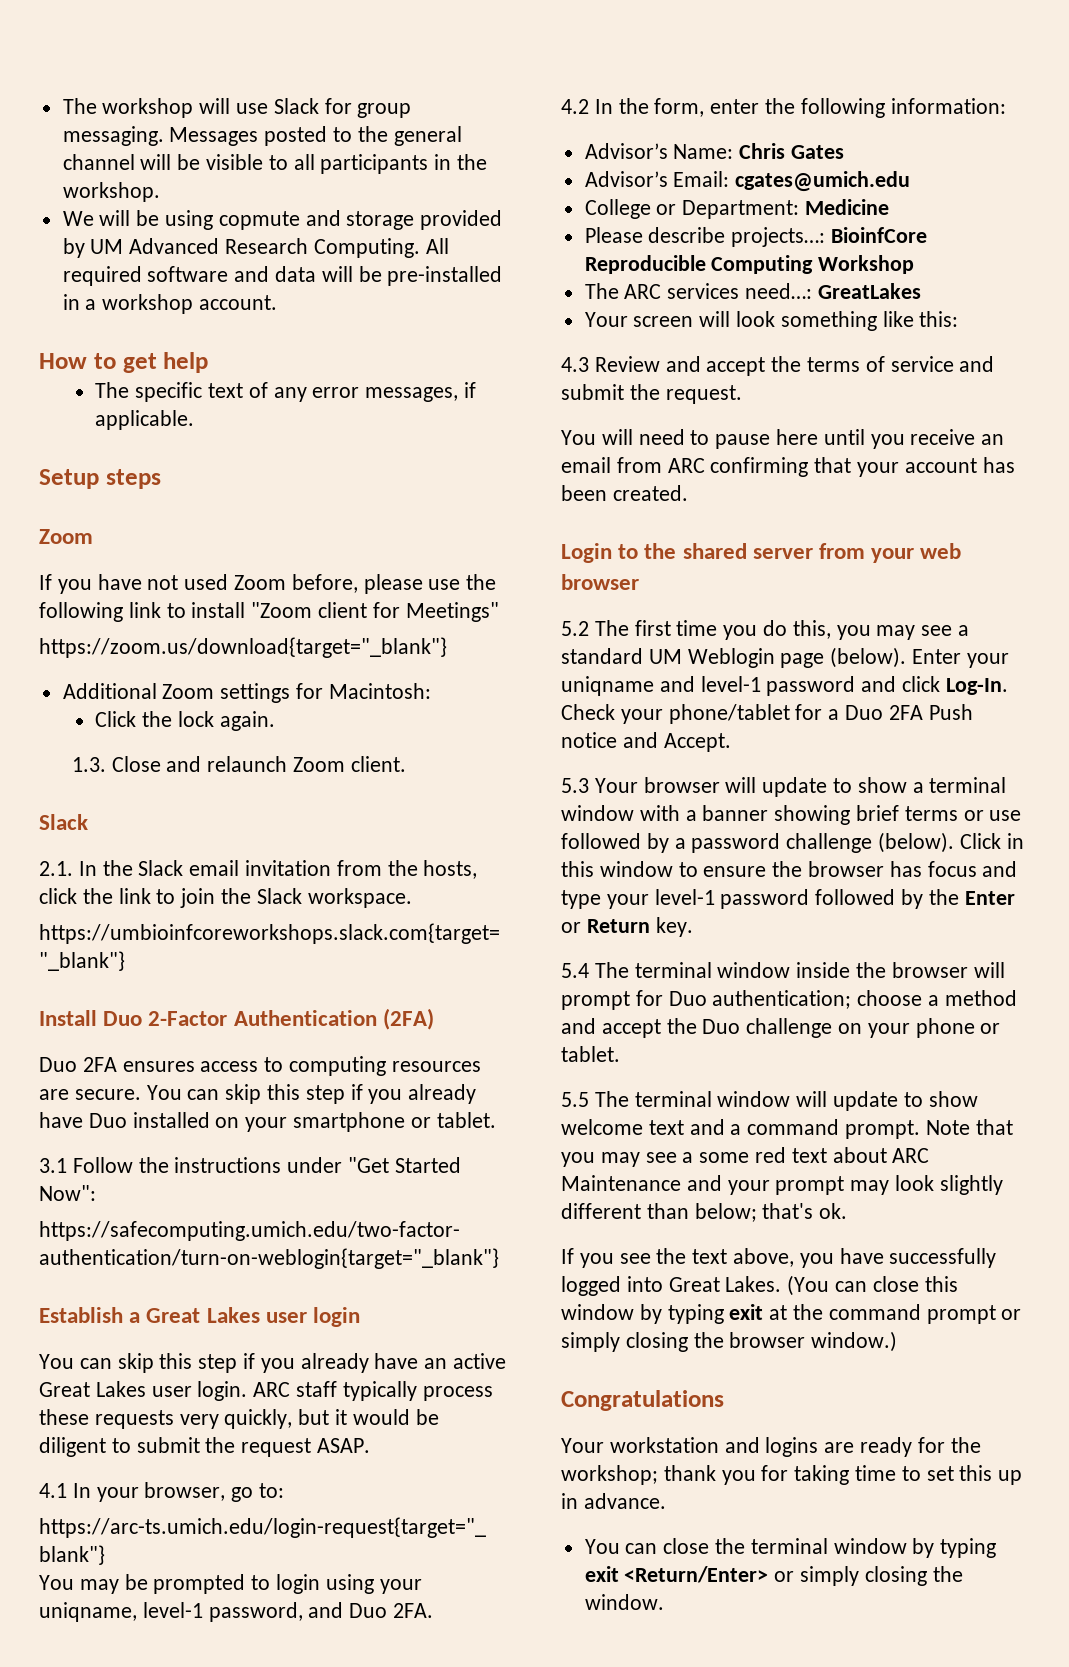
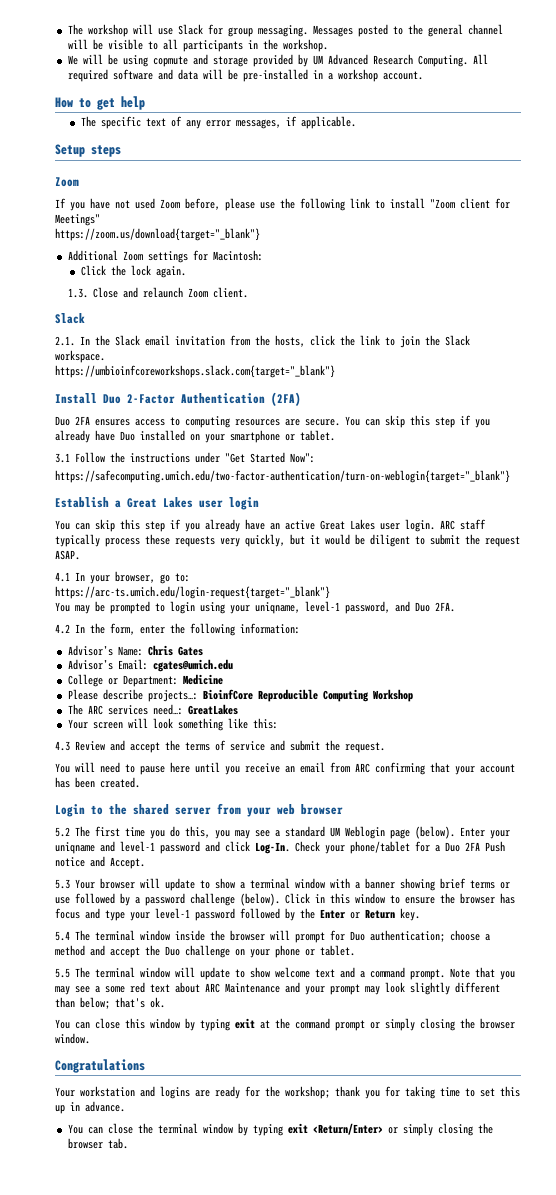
- If you see the text above, you have successfully logged into Great Lakes. (You can close this window by typing exit at the command prompt or simply closing the browser window.)
+ You can close this window by typing exit at the command prompt or simply closing the browser window.
- You can close the terminal window by typing exit <Return/Enter> or simply closing the window.
+ You can close the terminal window by typing exit <Return/Enter> or simply closing the browser tab.

